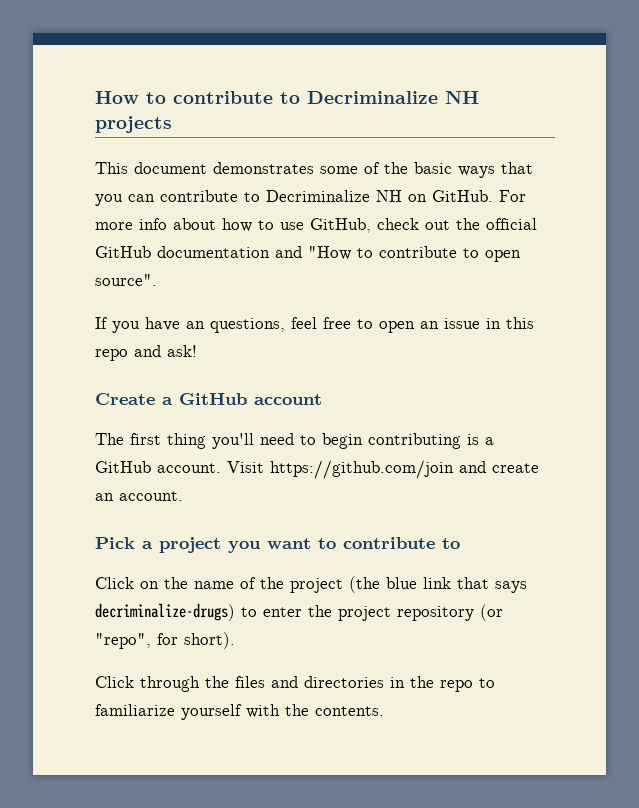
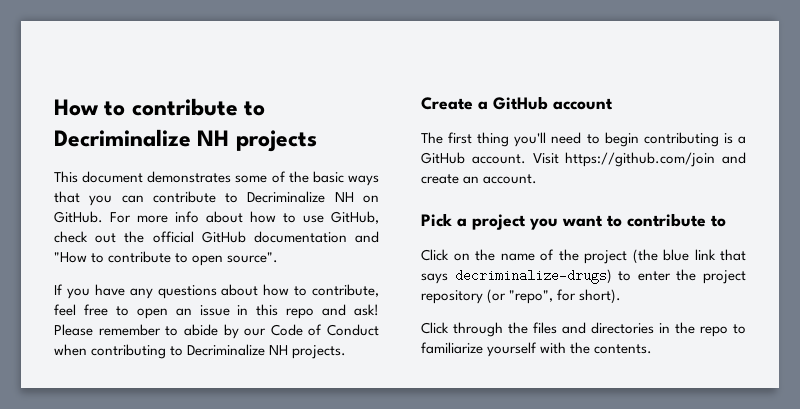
- If you have an questions, feel free to open an issue in this repo and ask!
+ If you have any questions about how to contribute, feel free to open an issue in this repo and ask! Please remember to abide by our Code of Conduct when contributing to Decriminalize NH projects.

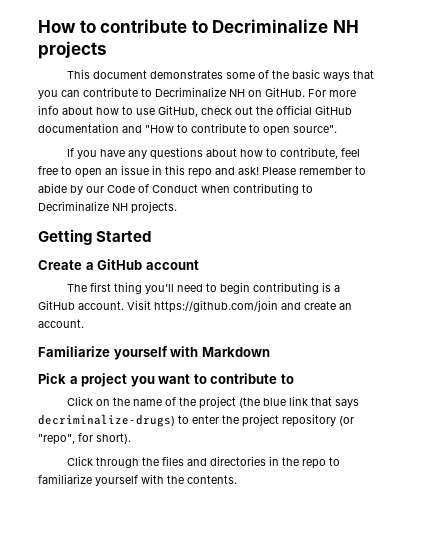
+ Getting Started
+ Familiarize yourself with Markdown

